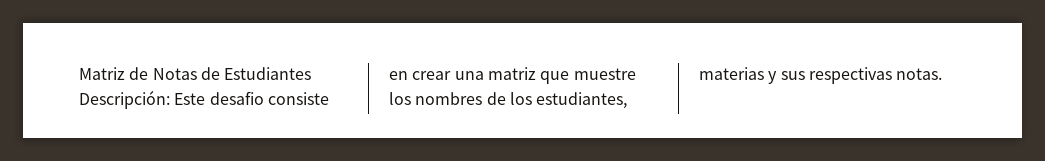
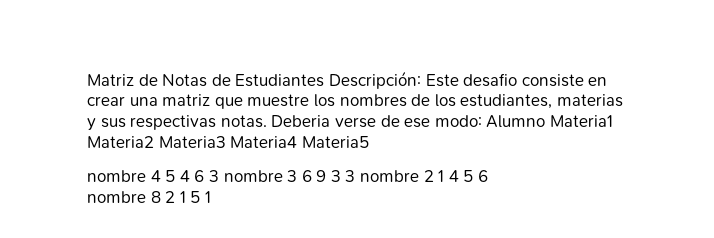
+ Deberia verse de ese modo: Alumno Materia1 Materia2 Materia3 Materia4 Materia5
+ nombre 4 5 4 6 3 nombre 3 6 9 3 3 nombre 2 1 4 5 6
+ nombre 8 2 1 5 1

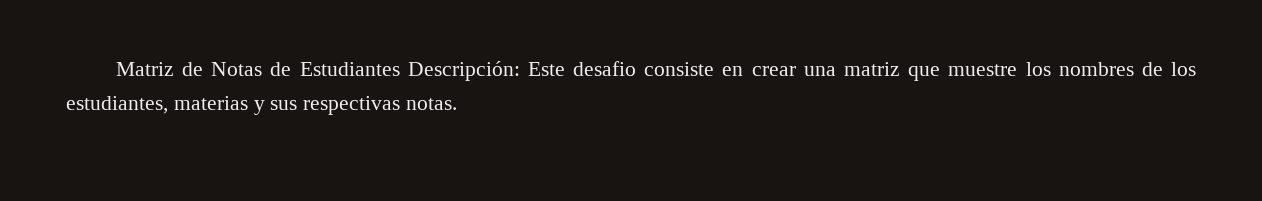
- Deberia verse de ese modo: Alumno Materia1 Materia2 Materia3 Materia4 Materia5
- nombre 4 5 4 6 3 nombre 3 6 9 3 3 nombre 2 1 4 5 6
- nombre 8 2 1 5 1

